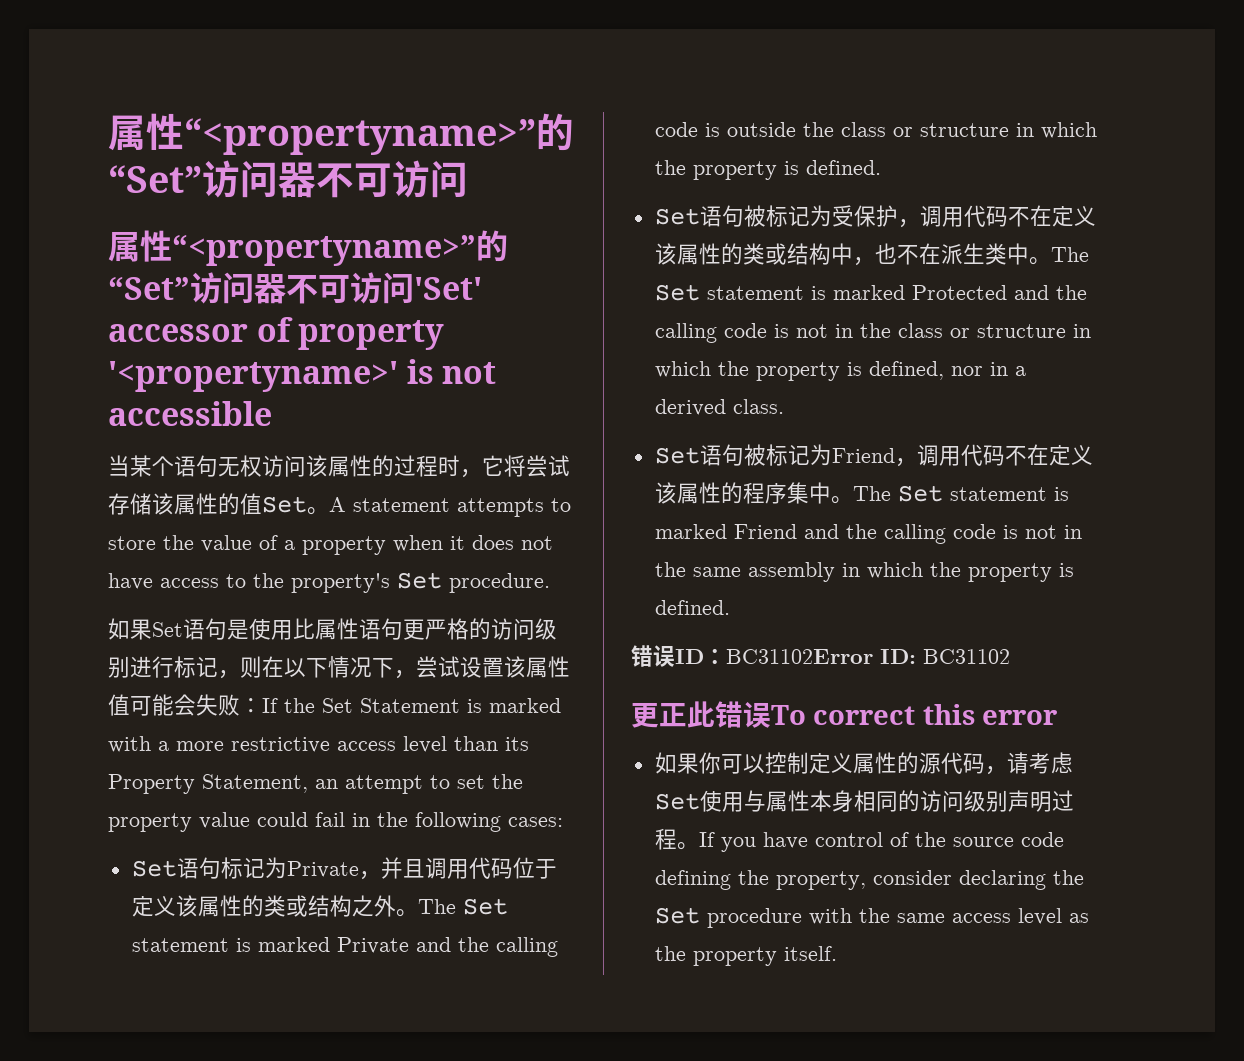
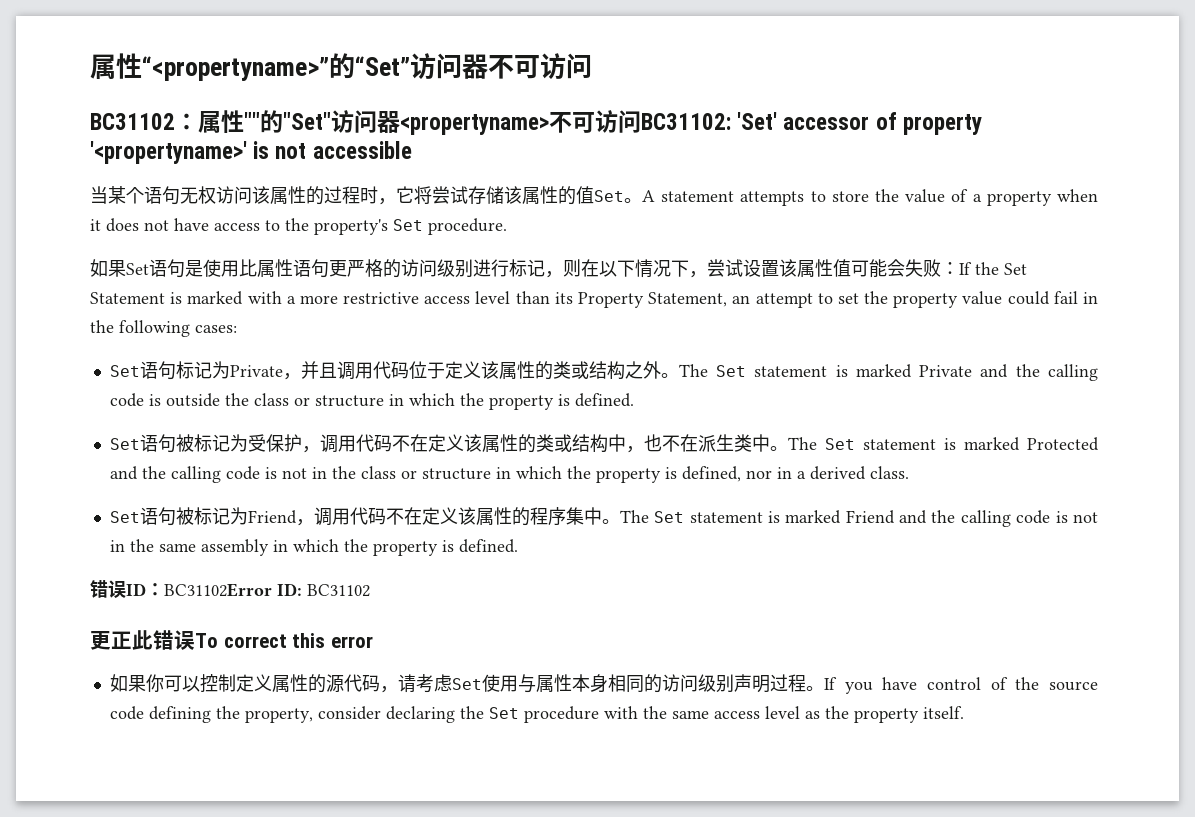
- 属性“<propertyname>”的“Set”访问器不可访问'Set' accessor of property '<propertyname>' is not accessible
+ BC31102：属性""的"Set"访问器<propertyname>不可访问BC31102: 'Set' accessor of property '<propertyname>' is not accessible

